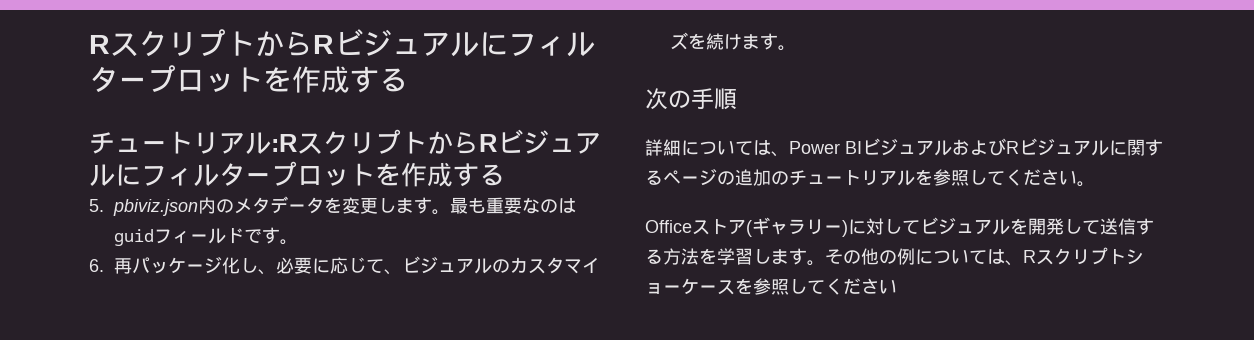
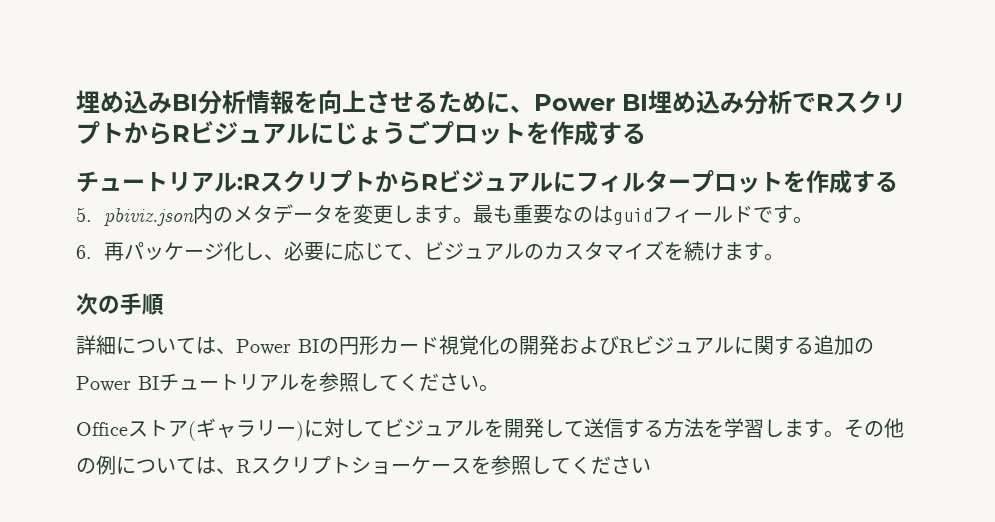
- RスクリプトからRビジュアルにフィルタープロットを作成する
+ 埋め込みBI分析情報を向上させるために、Power BI埋め込み分析でRスクリプトからRビジュアルにじょうごプロットを作成する
- 詳細については、Power BIビジュアルおよびRビジュアルに関するページの追加のチュートリアルを参照してください。
+ 詳細については、Power BIの円形カード視覚化の開発およびRビジュアルに関する追加のPower BIチュートリアルを参照してください。

